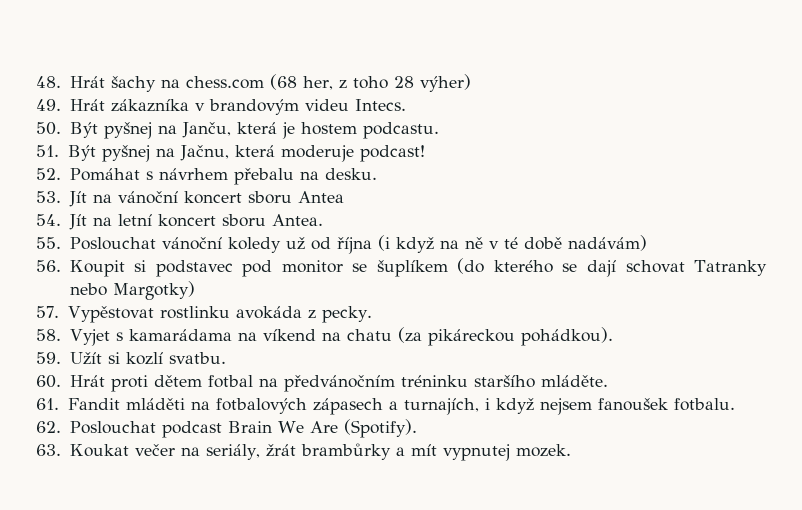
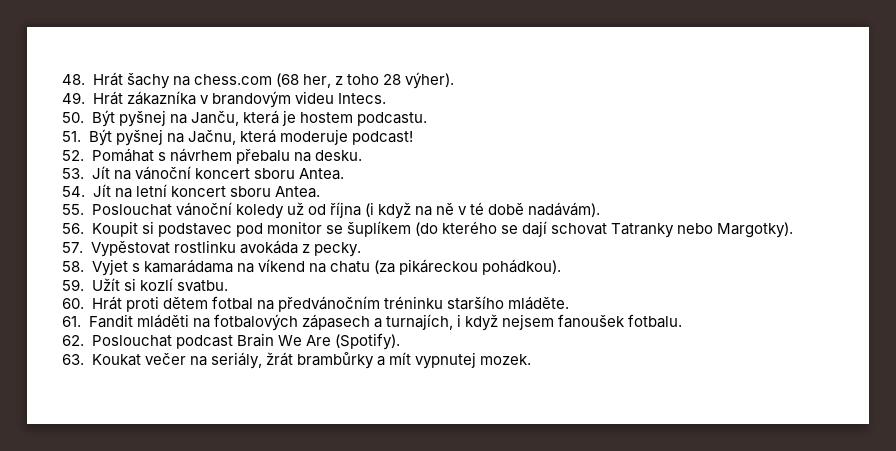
- 48. Hrát šachy na chess.com (68 her, z toho 28 výher)
+ 48. Hrát šachy na chess.com (68 her, z toho 28 výher).
- 53. Jít na vánoční koncert sboru Antea
+ 53. Jít na vánoční koncert sboru Antea.
- 55. Poslouchat vánoční koledy už od října (i když na ně v té době nadávám)
+ 55. Poslouchat vánoční koledy už od října (i když na ně v té době nadávám).
- 56. Koupit si podstavec pod monitor se šuplíkem (do kterého se dají schovat Tatranky nebo Margotky)
+ 56. Koupit si podstavec pod monitor se šuplíkem (do kterého se dají schovat Tatranky nebo Margotky).

